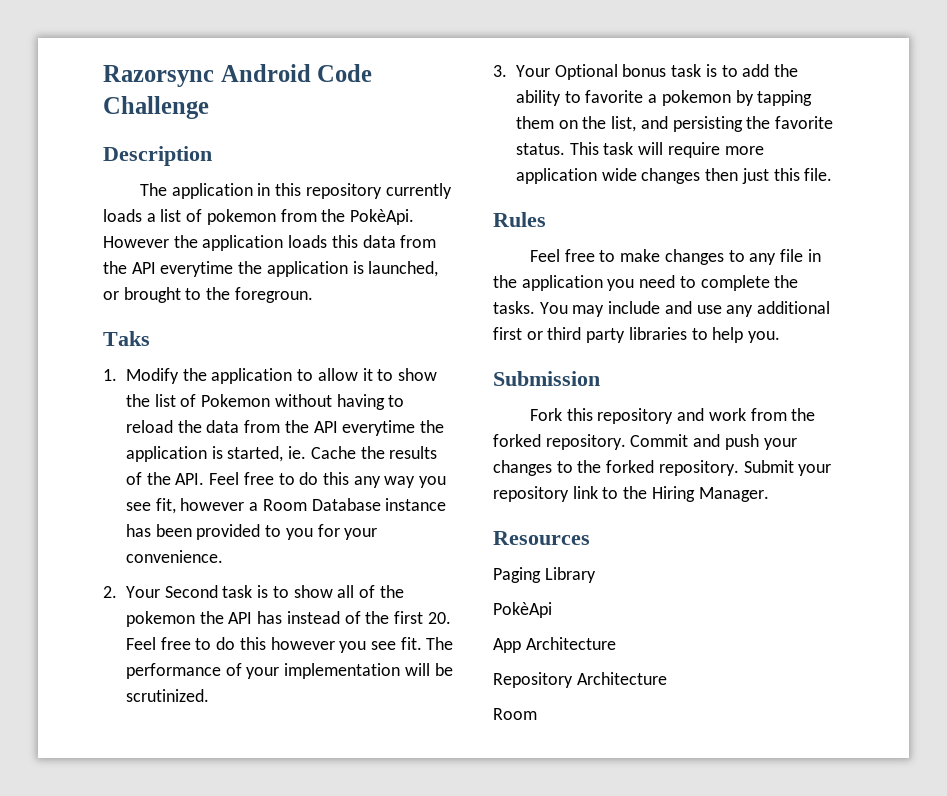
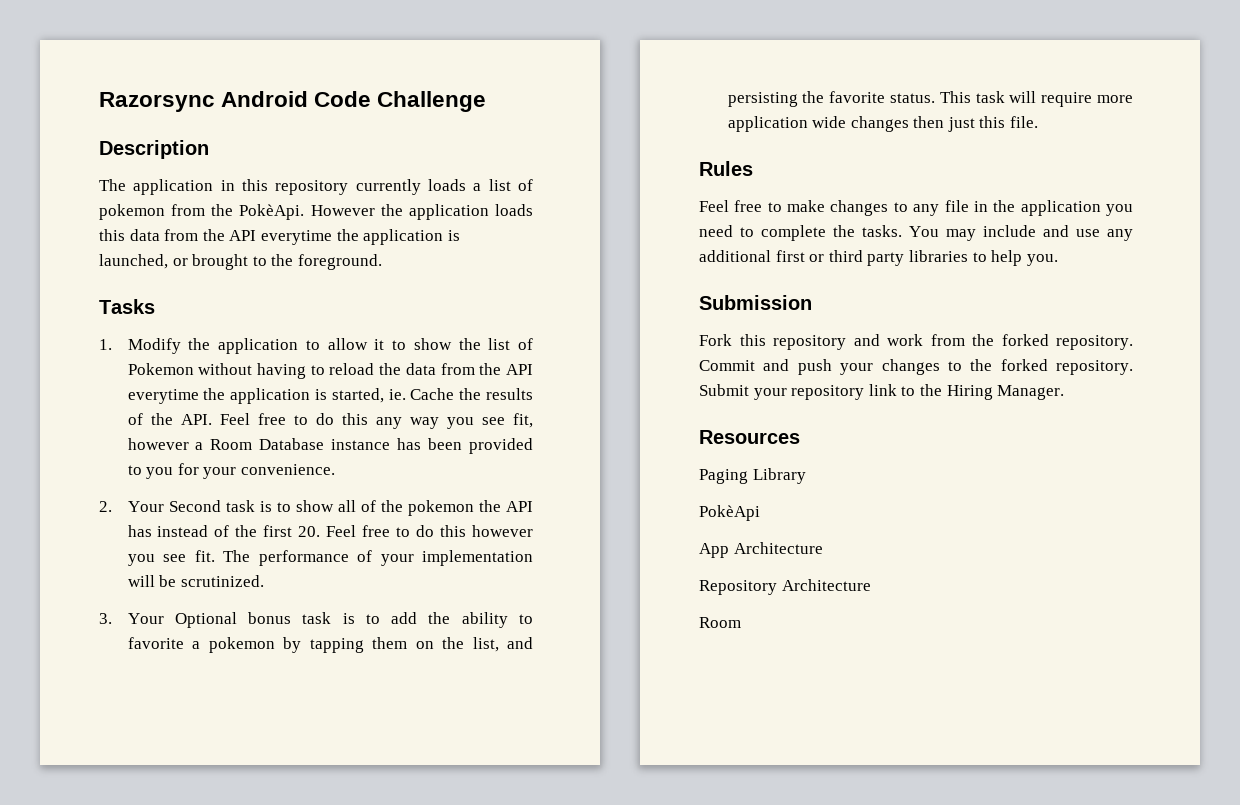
- However the application loads this data from the API everytime the application is launched, or brought to the foregroun.
- Taks
+ However the application loads this data from the API everytime the application is launched, or brought to the foreground.
+ Tasks

